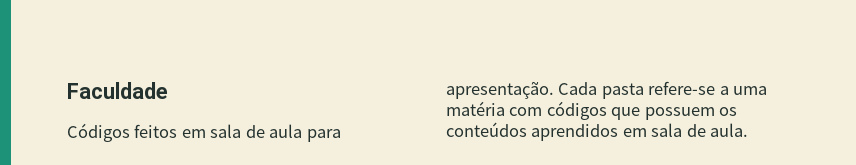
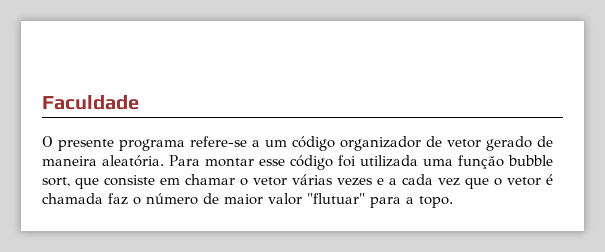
- Códigos feitos em sala de aula para apresentação. Cada pasta refere-se a uma matéria com códigos que possuem os conteúdos aprendidos em sala de aula.
+ O presente programa refere-se a um código organizador de vetor gerado de maneira aleatória. Para montar esse código foi utilizada uma função bubble sort, que consiste em chamar o vetor várias vezes e a cada vez que o vetor é chamada faz o número de maior valor "flutuar" para a topo.

